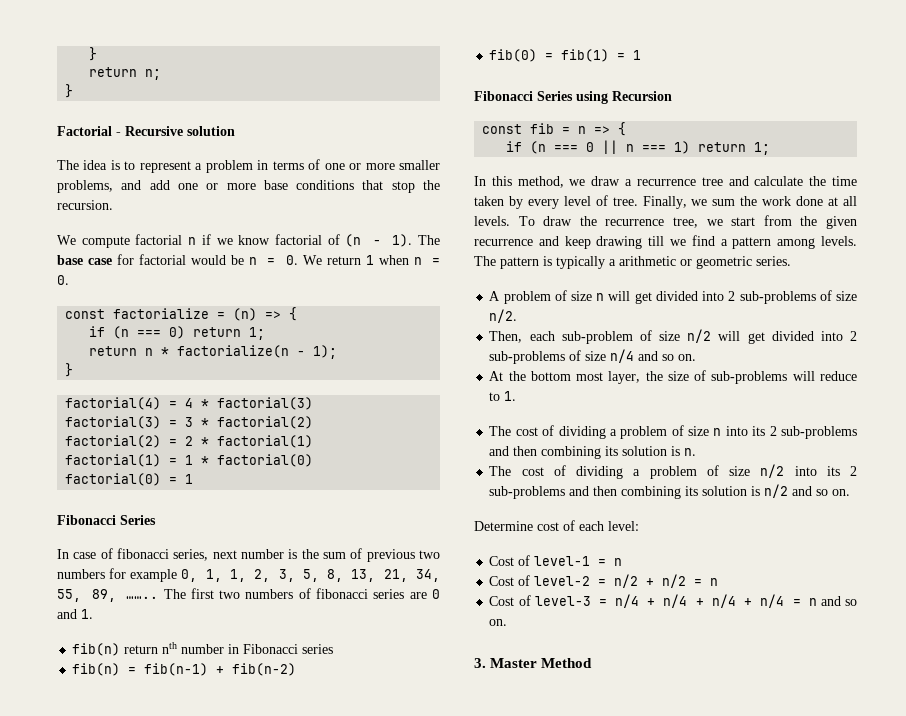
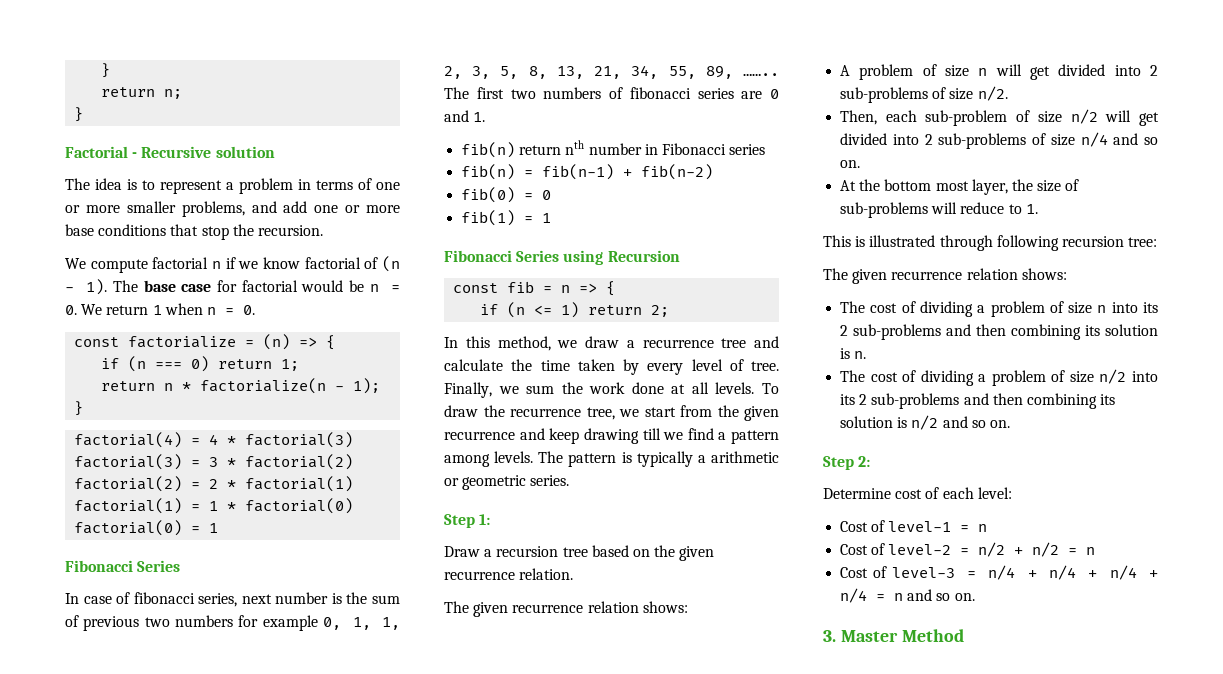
- fib(0) = fib(1) = 1
+ fib(0) = 0
+ fib(1) = 1
- if (n === 0 || n === 1) return 1;
+ if (n <= 1) return 2;
+ Step 1:
+ Draw a recursion tree based on the given recurrence relation.
+ The given recurrence relation shows:
+ This is illustrated through following recursion tree:
+ The given recurrence relation shows:
+ Step 2:

